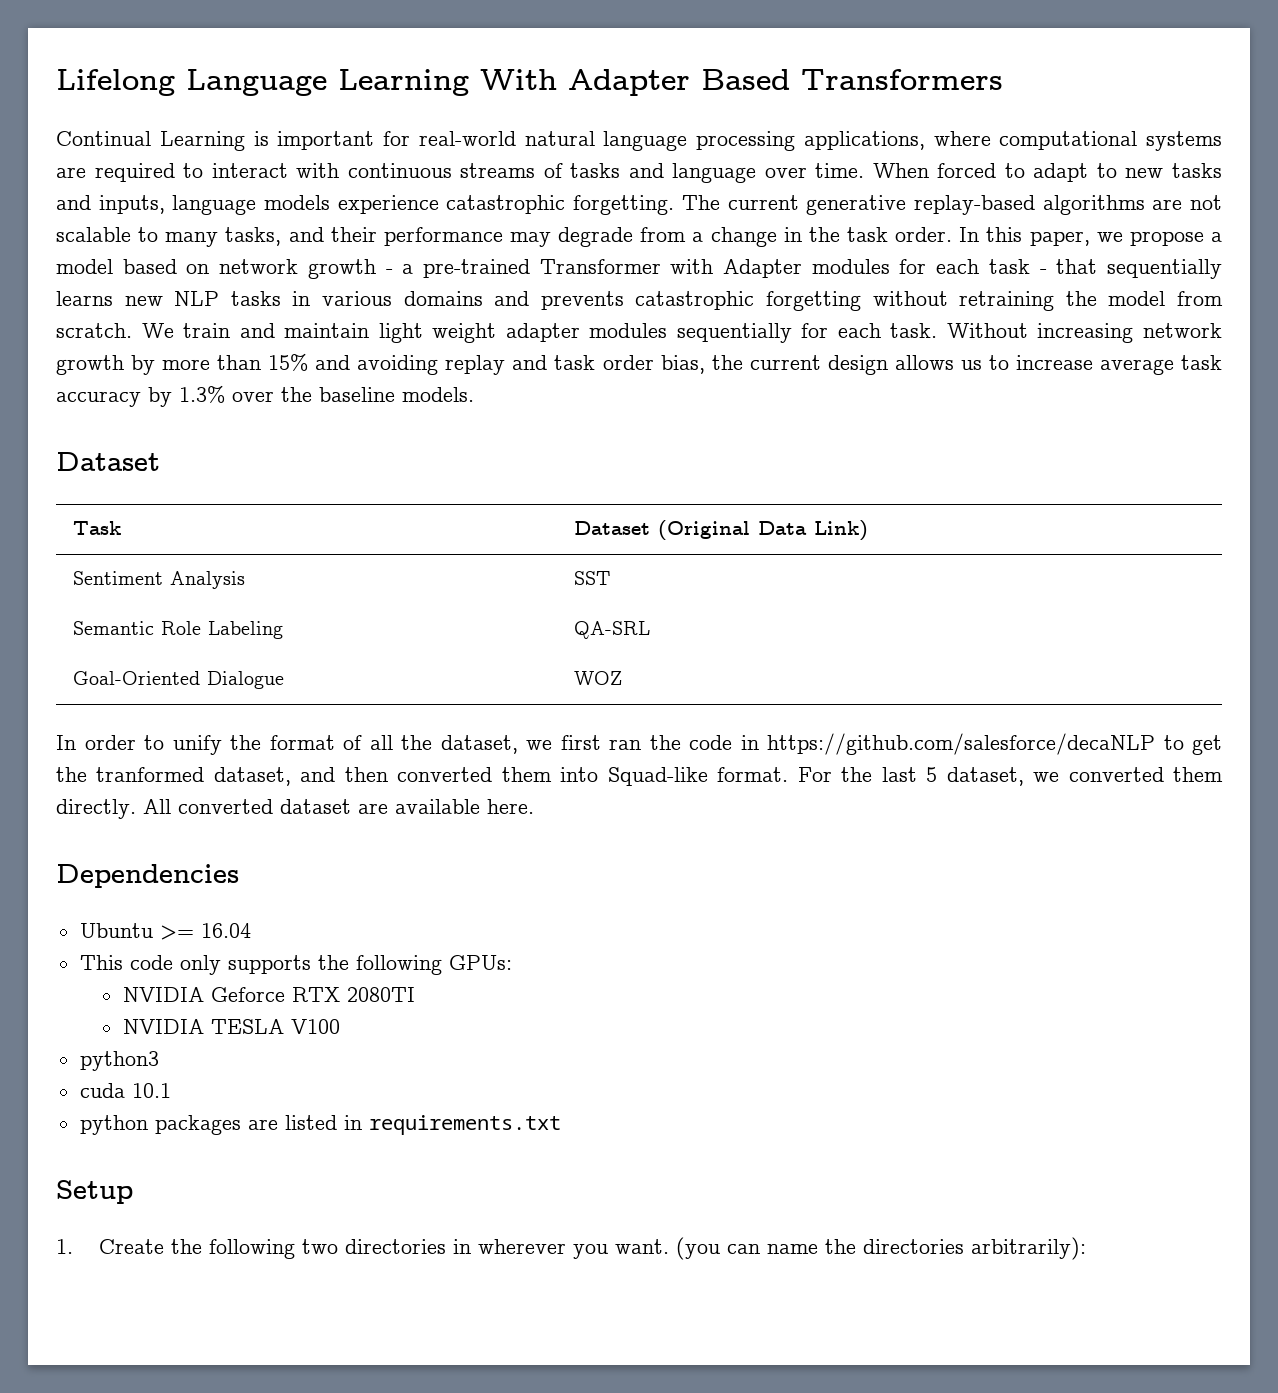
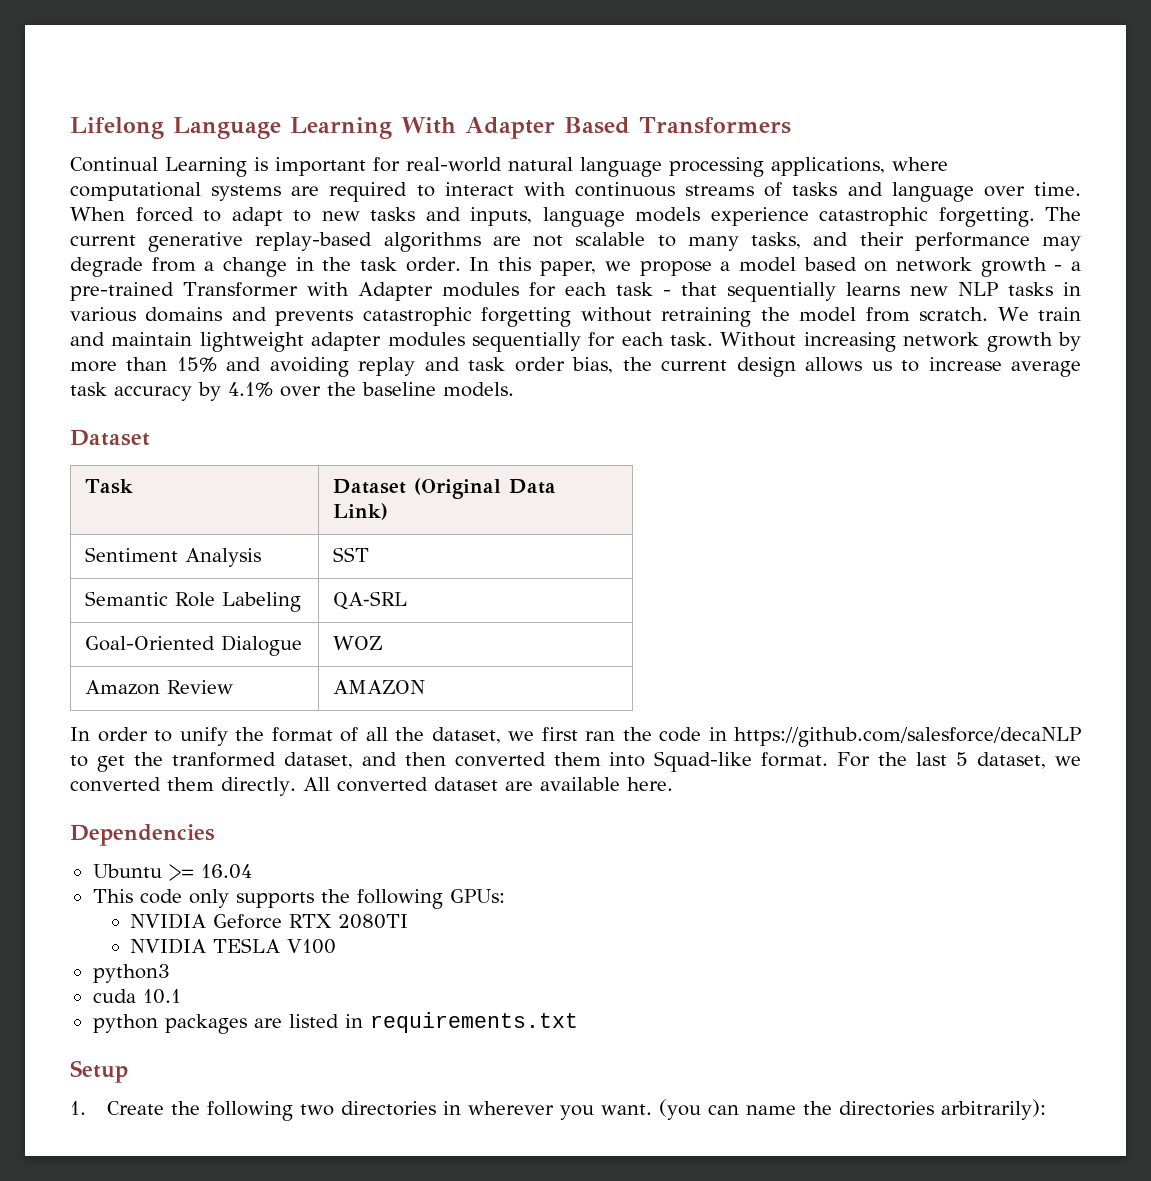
- We train and maintain light weight adapter modules sequentially for each task.
+ We train and maintain lightweight adapter modules sequentially for each task.
- Without increasing network growth by more than 15% and avoiding replay and task order bias, the current design allows us to increase average task accuracy by 1.3% over the baseline models.
+ Without increasing network growth by more than 15% and avoiding replay and task order bias, the current design allows us to increase average task accuracy by 4.1% over the baseline models.
+ Amazon Review | AMAZON

